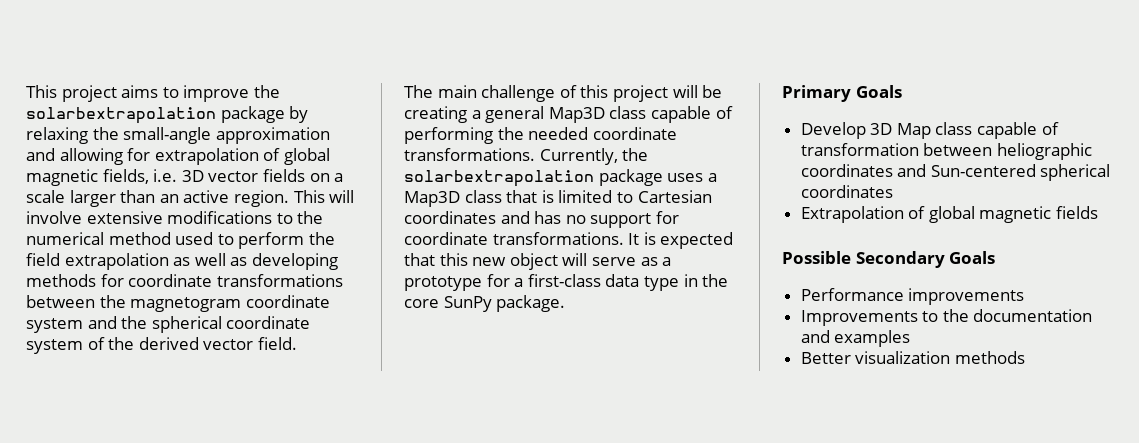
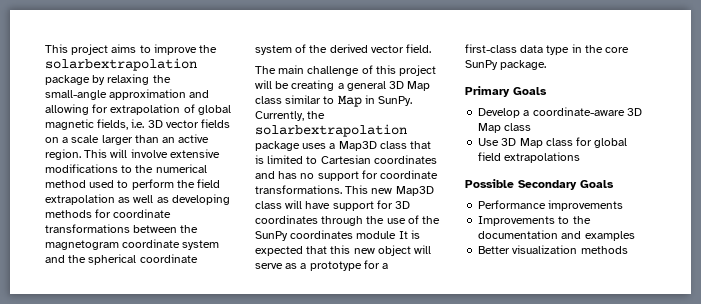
- The main challenge of this project will be creating a general Map3D class capable of performing the needed coordinate transformations.
+ The main challenge of this project will be creating a general 3D Map class similar to Map in SunPy.
- It is expected that this new object will serve as a prototype for a first-class data type in the core SunPy package.
+ This new Map3D class will have support for 3D coordinates through the use of the SunPy coordinates module It is expected that this new object will serve as a prototype for a first-class data type in the core SunPy package.
- Develop 3D Map class capable of transformation between heliographic coordinates and Sun-centered spherical coordinates
- Extrapolation of global magnetic fields
+ Develop a coordinate-aware 3D Map class
+ Use 3D Map class for global field extrapolations

